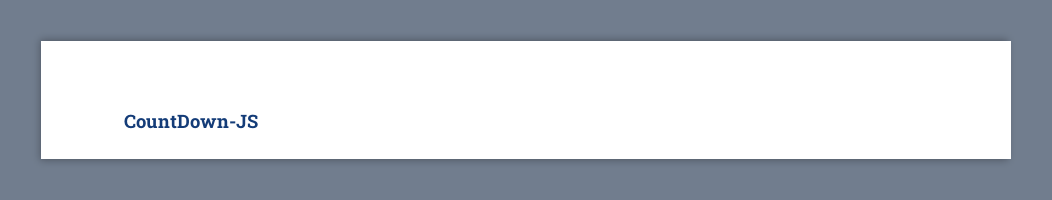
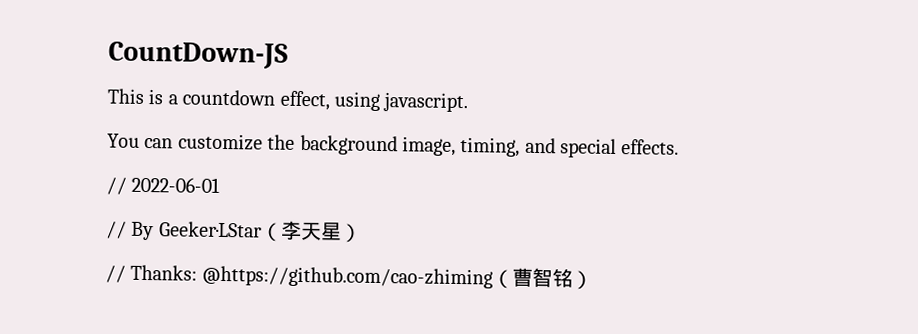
+ This is a countdown effect, using javascript.
+ You can customize the background image, timing, and special effects.
+ // 2022-06-01
+ // By Geeker·LStar（李天星）
+ // Thanks: @https://github.com/cao-zhiming（曹智铭）

